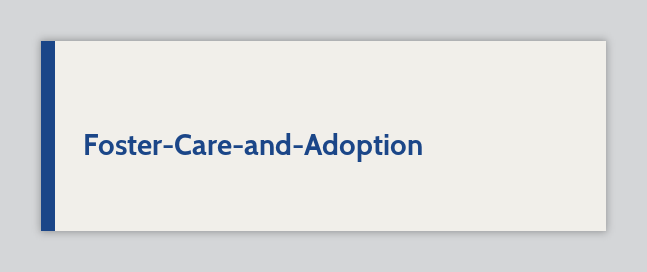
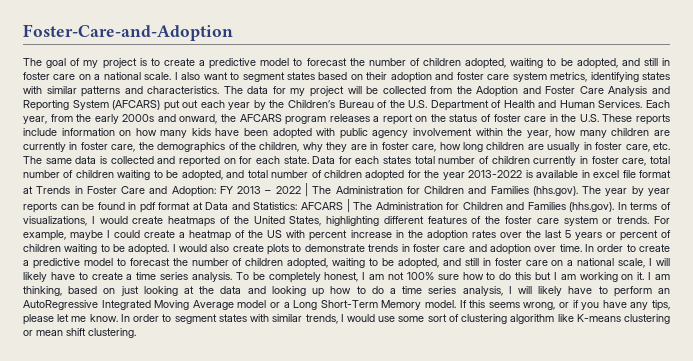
+ The goal of my project is to create a predictive model to forecast the number of children adopted, waiting to be adopted, and still in foster care on a national scale. I also want to segment states based on their adoption and foster care system metrics, identifying states with similar patterns and characteristics. The data for my project will be collected from the Adoption and Foster Care Analysis and Reporting System (AFCARS) put out each year by the Children’s Bureau of the U.S. Department of Health and Human Services. Each year, from the early 2000s and onward, the AFCARS program releases a report on the status of foster care in the U.S. These reports include information on how many kids have been adopted with public agency involvement within the year, how many children are currently in foster care, the demographics of the children, why they are in foster care, how long children are usually in foster care, etc. The same data is collected and reported on for each state. Data for each states total number of children currently in foster care, total number of children waiting to be adopted, and total number of children adopted for the year 2013-2022 is available in excel file format at Trends in Foster Care and Adoption: FY 2013 – 2022 | The Administration for Children and Families (hhs.gov). The year by year reports can be found in pdf format at Data and Statistics: AFCARS | The Administration for Children and Families (hhs.gov). In terms of visualizations, I would create heatmaps of the United States, highlighting different features of the foster care system or trends. For example, maybe I could create a heatmap of the US with percent increase in the adoption rates over the last 5 years or percent of children waiting to be adopted. I would also create plots to demonstrate trends in foster care and adoption over time. In order to create a predictive model to forecast the number of children adopted, waiting to be adopted, and still in foster care on a national scale, I will likely have to create a time series analysis. To be completely honest, I am not 100% sure how to do this but I am working on it. I am thinking, based on just looking at the data and looking up how to do a time series analysis, I will likely have to perform an AutoRegressive Integrated Moving Average model or a Long Short-Term Memory model. If this seems wrong, or if you have any tips, please let me know. In order to segment states with similar trends, I would use some sort of clustering algorithm like K-means clustering or mean shift clustering.

